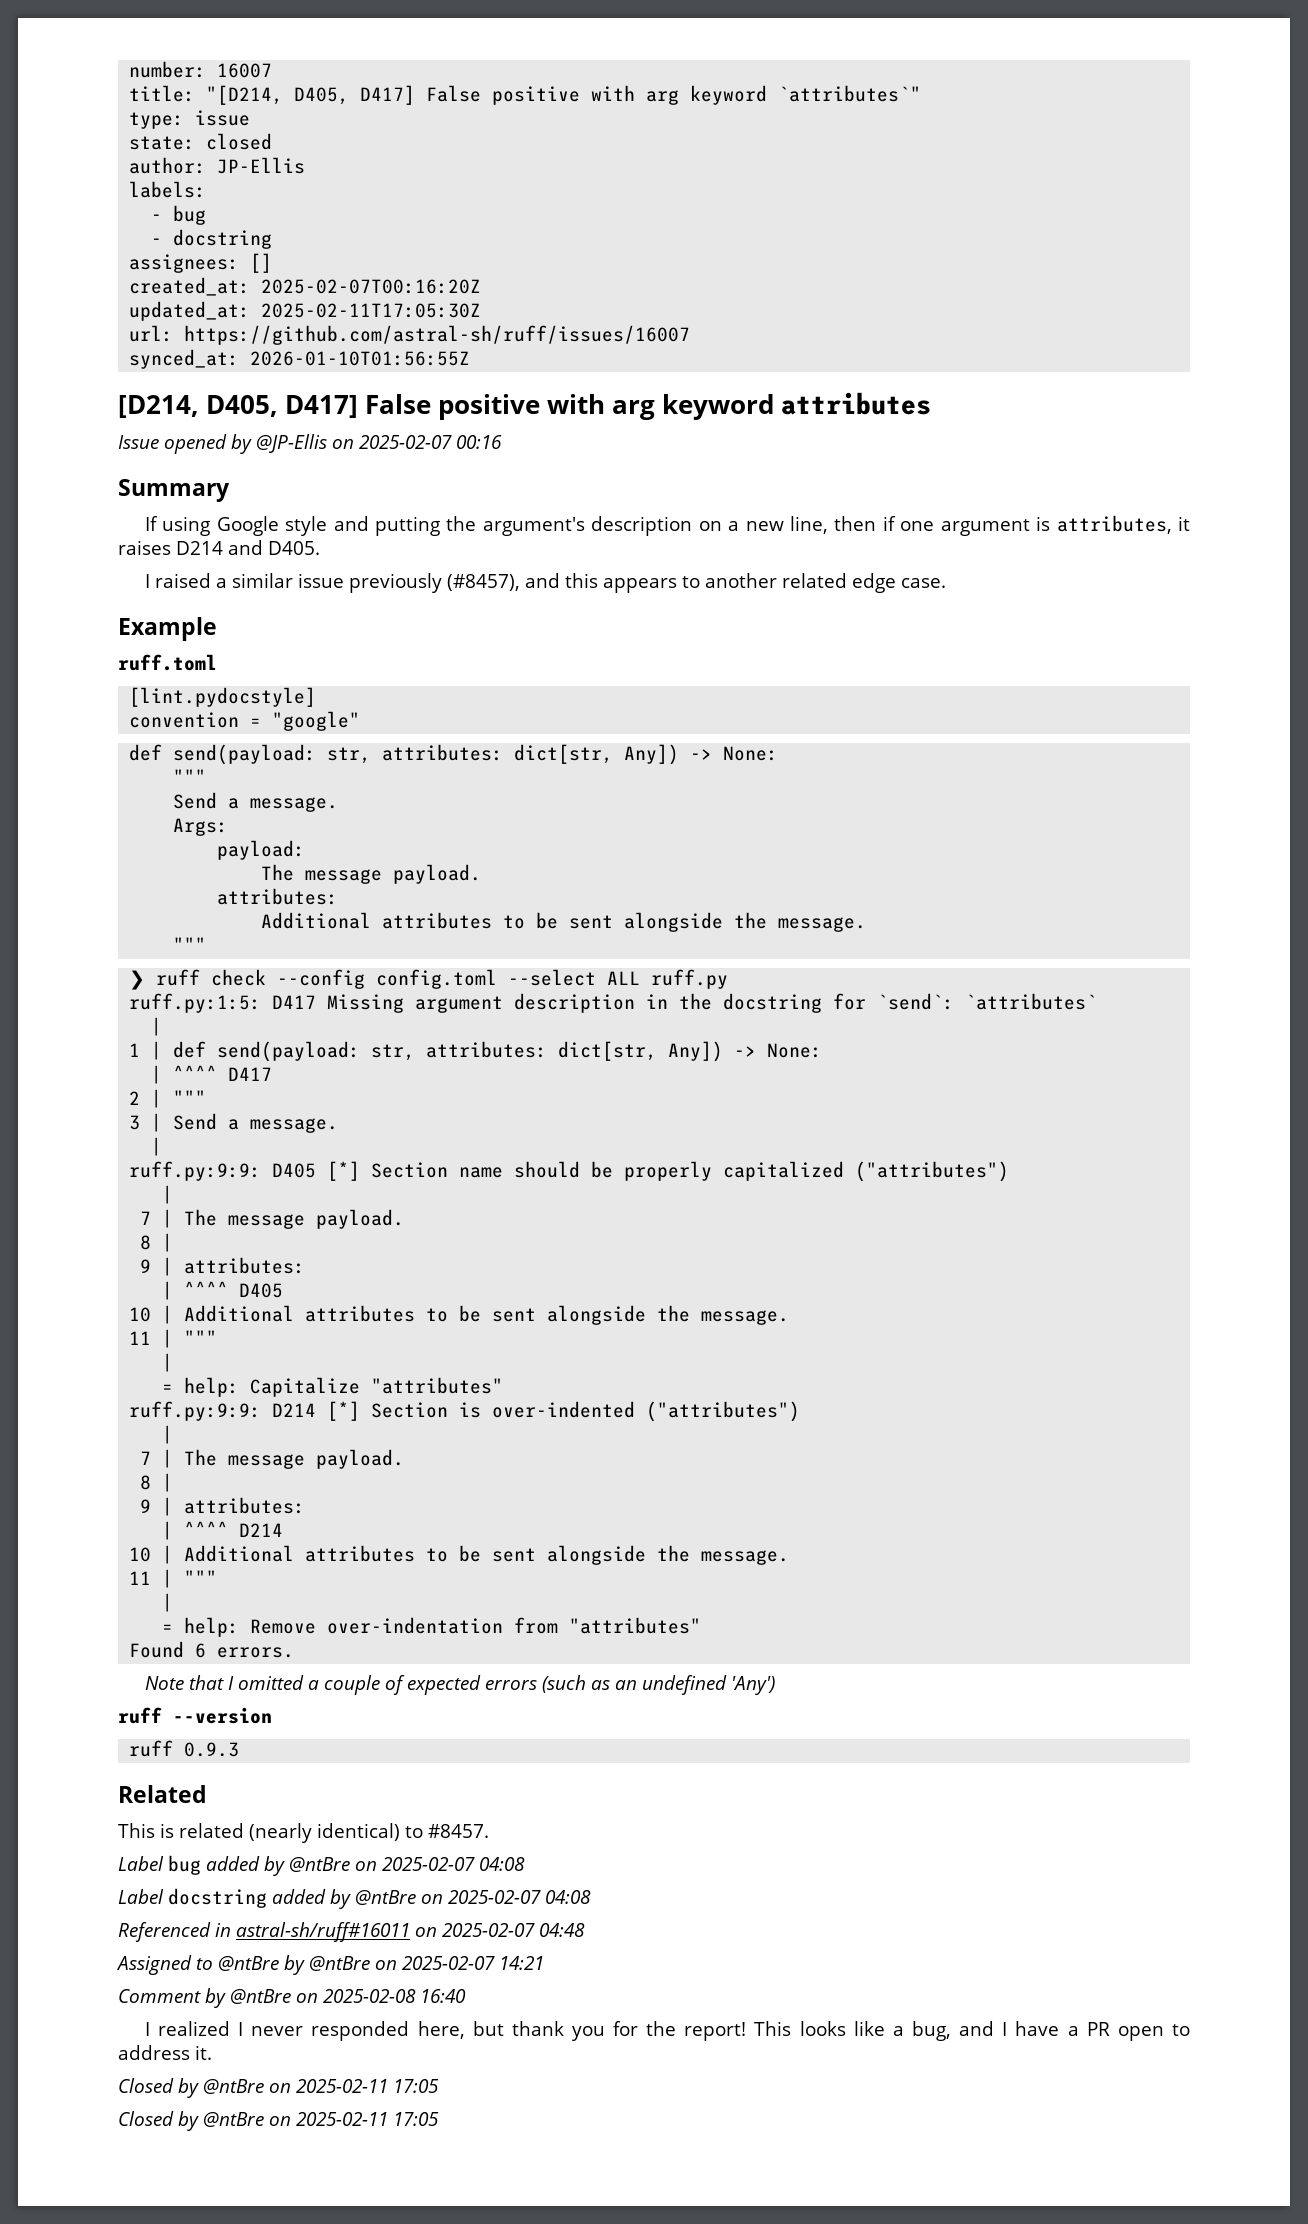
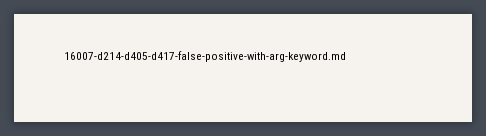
- number: 16007
- title: "[D214, D405, D417] False positive with arg keyword `attributes`"
- type: issue
- state: closed
- author: JP-Ellis
- labels:
- - bug
- - docstring
- assignees: []
- created_at: 2025-02-07T00:16:20Z
- updated_at: 2025-02-11T17:05:30Z
- url: https://github.com/astral-sh/ruff/issues/16007
- synced_at: 2026-01-10T01:56:55Z
- [D214, D405, D417] False positive with arg keyword attributes
- Issue opened by @JP-Ellis on 2025-02-07 00:16
- Summary
- If using Google style and putting the argument's description on a new line, then if one argument is attributes, it raises D214 and D405.
- I raised a similar issue previously (#8457), and this appears to another related edge case.
- Example
- ruff.toml
- [lint.pydocstyle]
- convention = "google"
- def send(payload: str, attributes: dict[str, Any]) -> None:
- """
- Send a message.
- Args:
- payload:
- The message payload.
- attributes:
- Additional attributes to be sent alongside the message.
- """
- ❯ ruff check --config config.toml --select ALL ruff.py
- ruff.py:1:5: D417 Missing argument description in the docstring for `send`: `attributes`
- |
- 1 | def send(payload: str, attributes: dict[str, Any]) -> None:
- | ^^^^ D417
- 2 | """
- 3 | Send a message.
- |
- ruff.py:9:9: D405 [*] Section name should be properly capitalized ("attributes")
- |
- 7 | The message payload.
- 8 |
- 9 | attributes:
- | ^^^^ D405
- 10 | Additional attributes to be sent alongside the message.
- 11 | """
- |
- = help: Capitalize "attributes"
- ruff.py:9:9: D214 [*] Section is over-indented ("attributes")
- |
- 7 | The message payload.
- 8 |
- 9 | attributes:
- | ^^^^ D214
- 10 | Additional attributes to be sent alongside the message.
- 11 | """
- |
- = help: Remove over-indentation from "attributes"
- Found 6 errors.
- Note that I omitted a couple of expected errors (such as an undefined 'Any')
- ruff --version
- ruff 0.9.3
- Related
- This is related (nearly identical) to #8457.
- Label bug added by @ntBre on 2025-02-07 04:08
- Label docstring added by @ntBre on 2025-02-07 04:08
- Referenced in astral-sh/ruff#16011 on 2025-02-07 04:48
- Assigned to @ntBre by @ntBre on 2025-02-07 14:21
- Comment by @ntBre on 2025-02-08 16:40
- I realized I never responded here, but thank you for the report! This looks like a bug, and I have a PR open to address it.
- Closed by @ntBre on 2025-02-11 17:05
- Closed by @ntBre on 2025-02-11 17:05
+ 16007-d214-d405-d417-false-positive-with-arg-keyword.md

